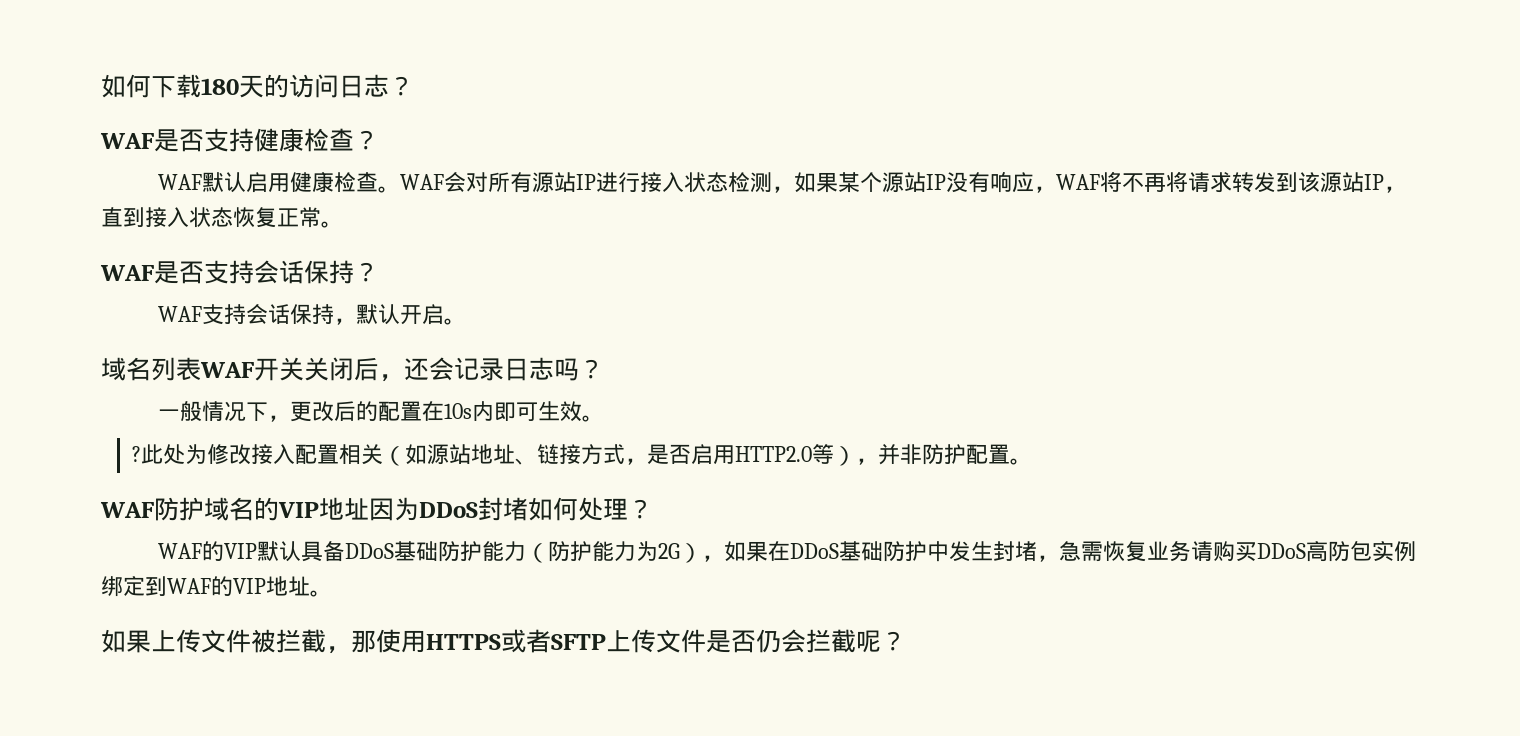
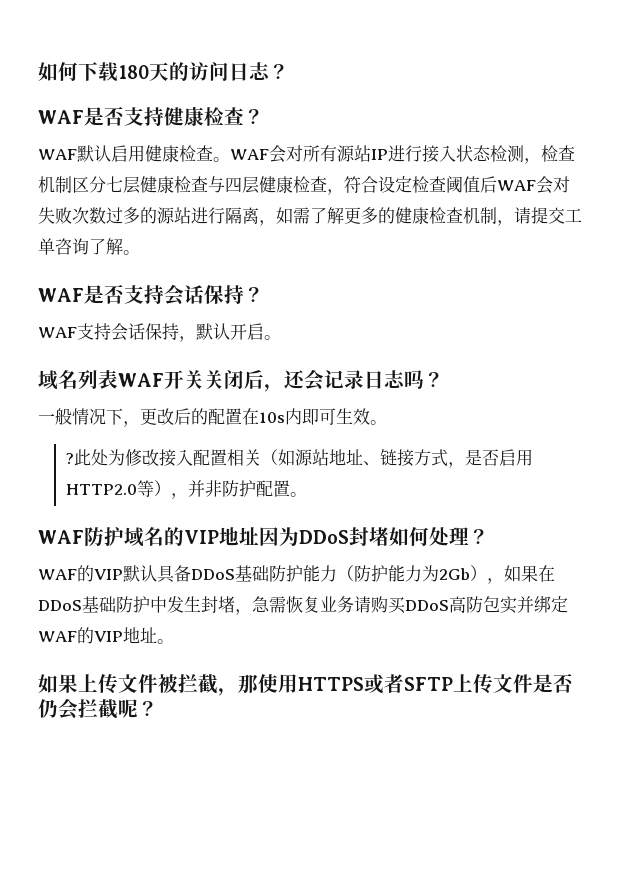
- WAF会对所有源站IP进行接入状态检测，如果某个源站IP没有响应，WAF将不再将请求转发到该源站IP，直到接入状态恢复正常。
+ WAF会对所有源站IP进行接入状态检测，检查机制区分七层健康检查与四层健康检查，符合设定检查阈值后WAF会对失败次数过多的源站进行隔离，如需了解更多的健康检查机制，请提交工单咨询了解。
- WAF的VIP默认具备DDoS基础防护能力（防护能力为2G），如果在DDoS基础防护中发生封堵，急需恢复业务请购买DDoS高防包实例绑定到WAF的VIP地址。
+ WAF的VIP默认具备DDoS基础防护能力（防护能力为2Gb），如果在DDoS基础防护中发生封堵，急需恢复业务请购买DDoS高防包实并绑定WAF的VIP地址。

